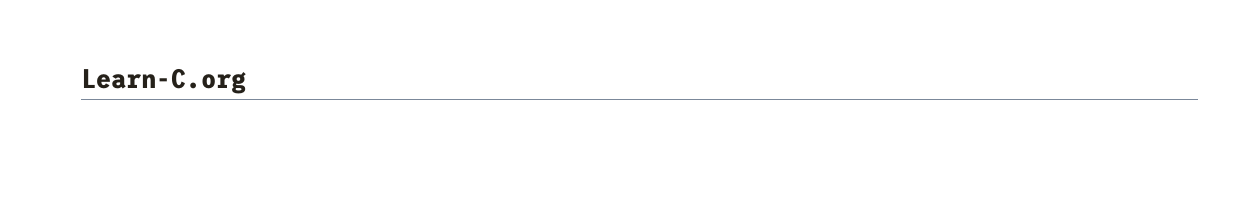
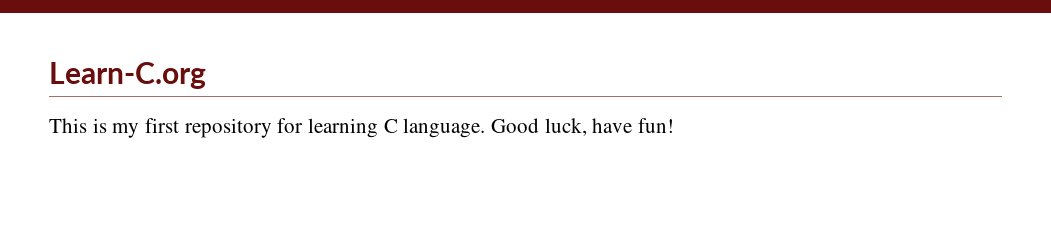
+ This is my first repository for learning C language. Good luck, have fun!

